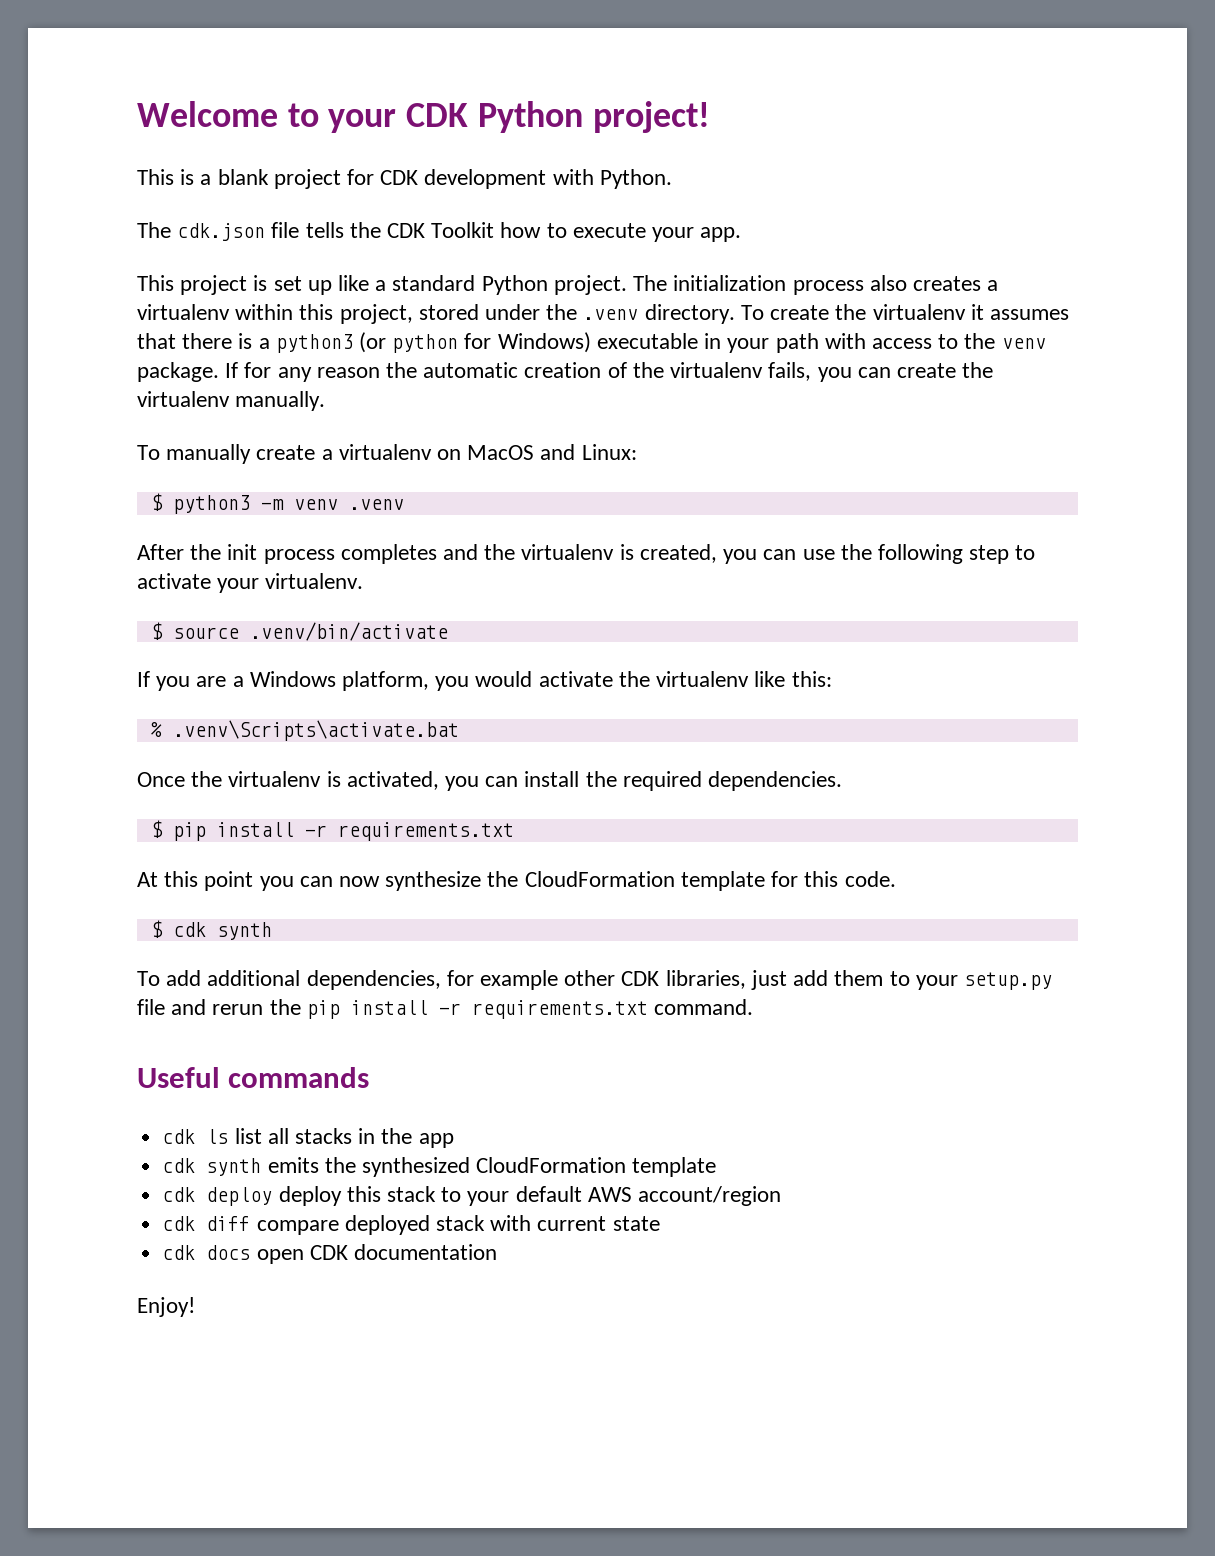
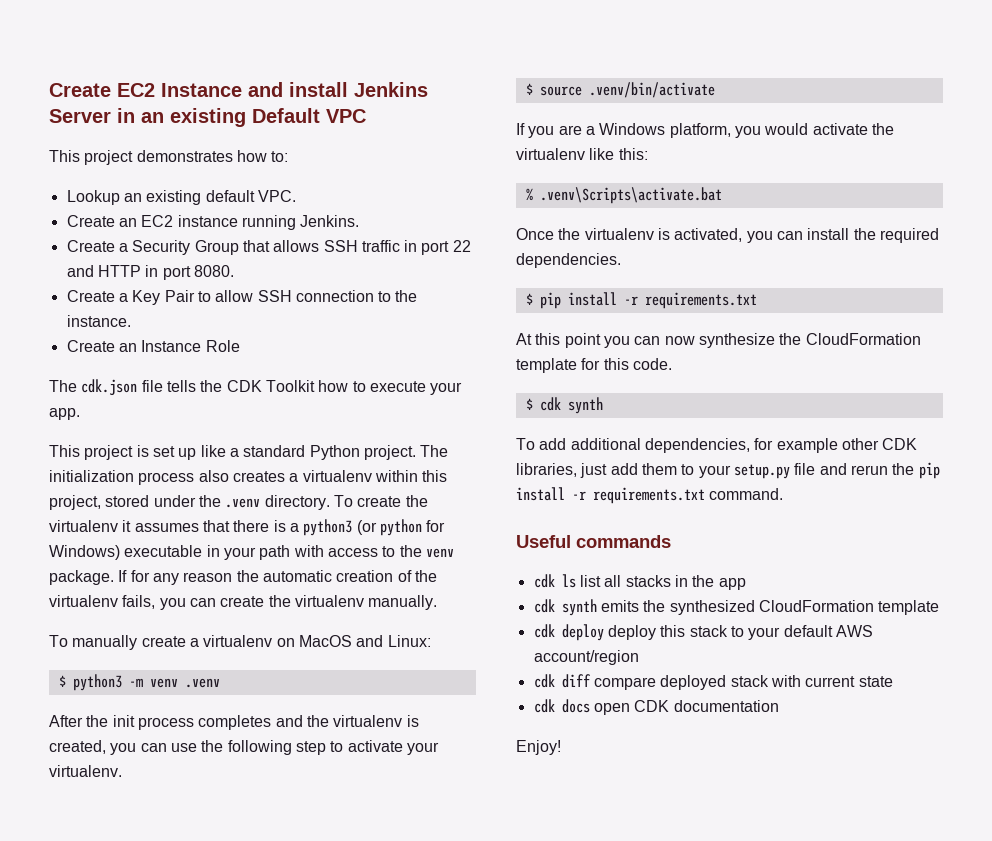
- Welcome to your CDK Python project!
- This is a blank project for CDK development with Python.
+ Create EC2 Instance and install Jenkins Server in an existing Default VPC
+ This project demonstrates how to:
+ Lookup an existing default VPC.
+ Create an EC2 instance running Jenkins.
+ Create a Security Group that allows SSH traffic in port 22 and HTTP in port 8080.
+ Create a Key Pair to allow SSH connection to the instance.
+ Create an Instance Role

